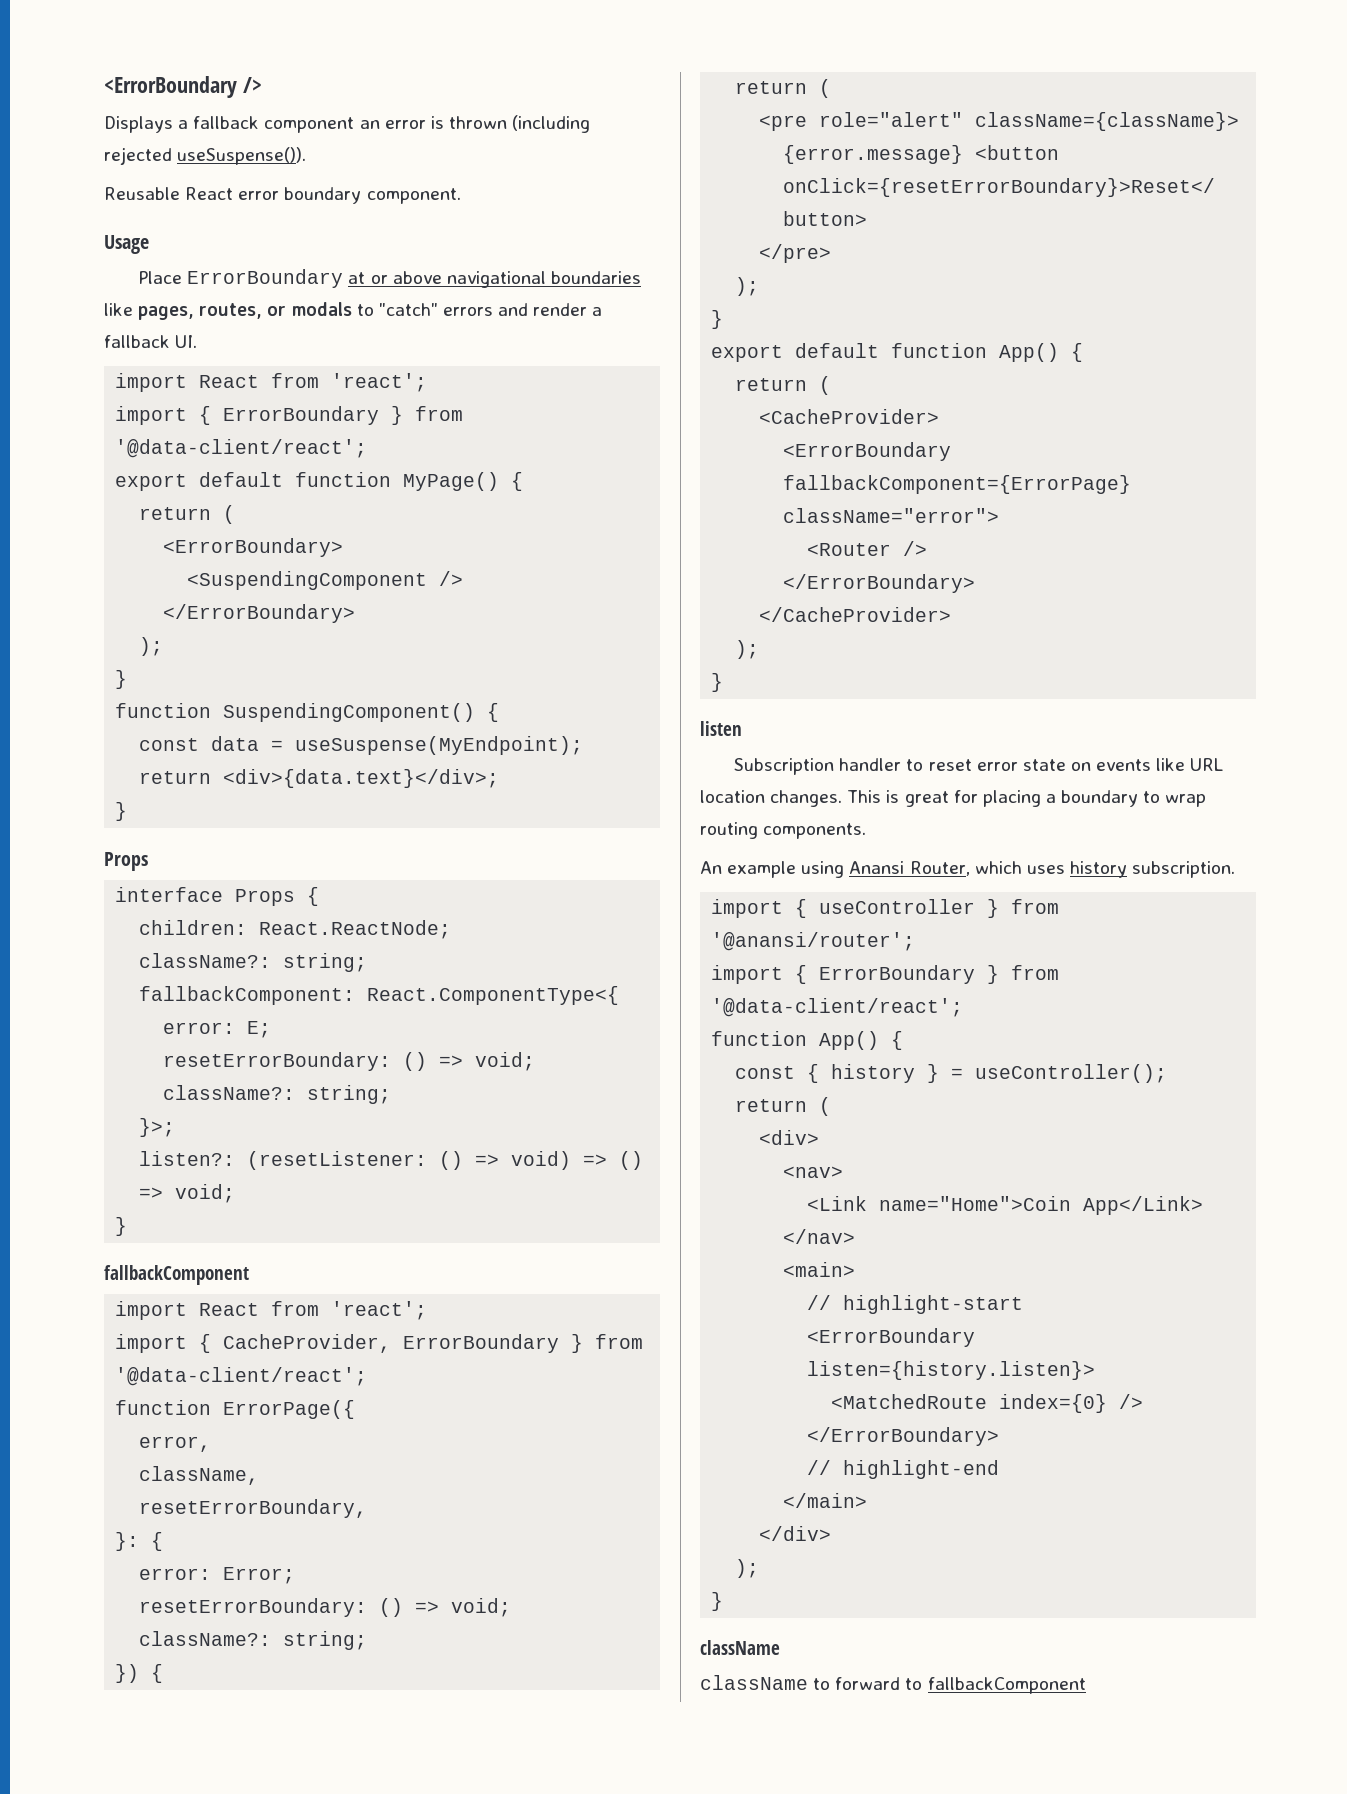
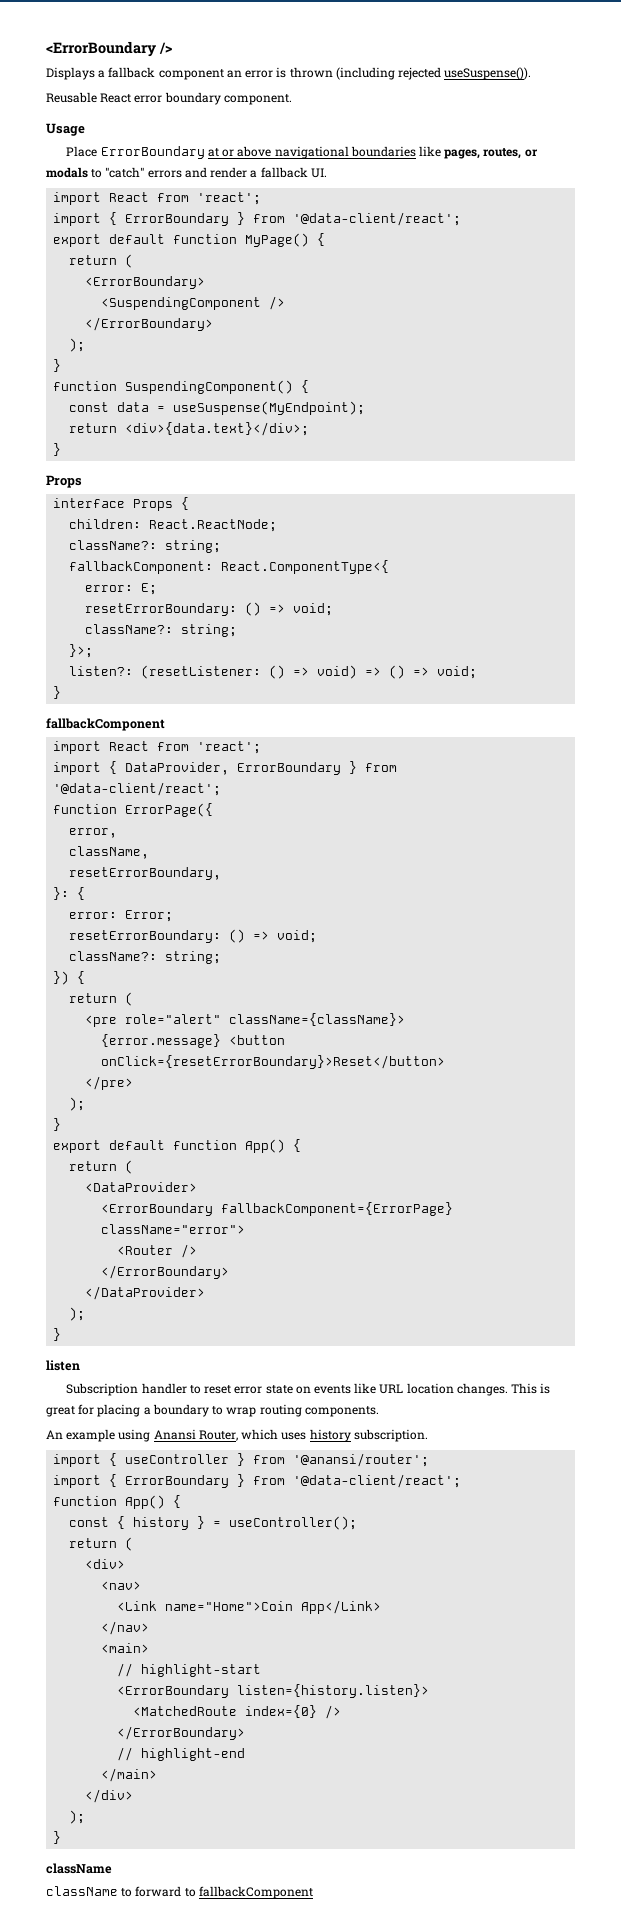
- import { CacheProvider, ErrorBoundary } from '@data-client/react';
+ import { DataProvider, ErrorBoundary } from '@data-client/react';
- <CacheProvider>
+ <DataProvider>
- </CacheProvider>
+ </DataProvider>

